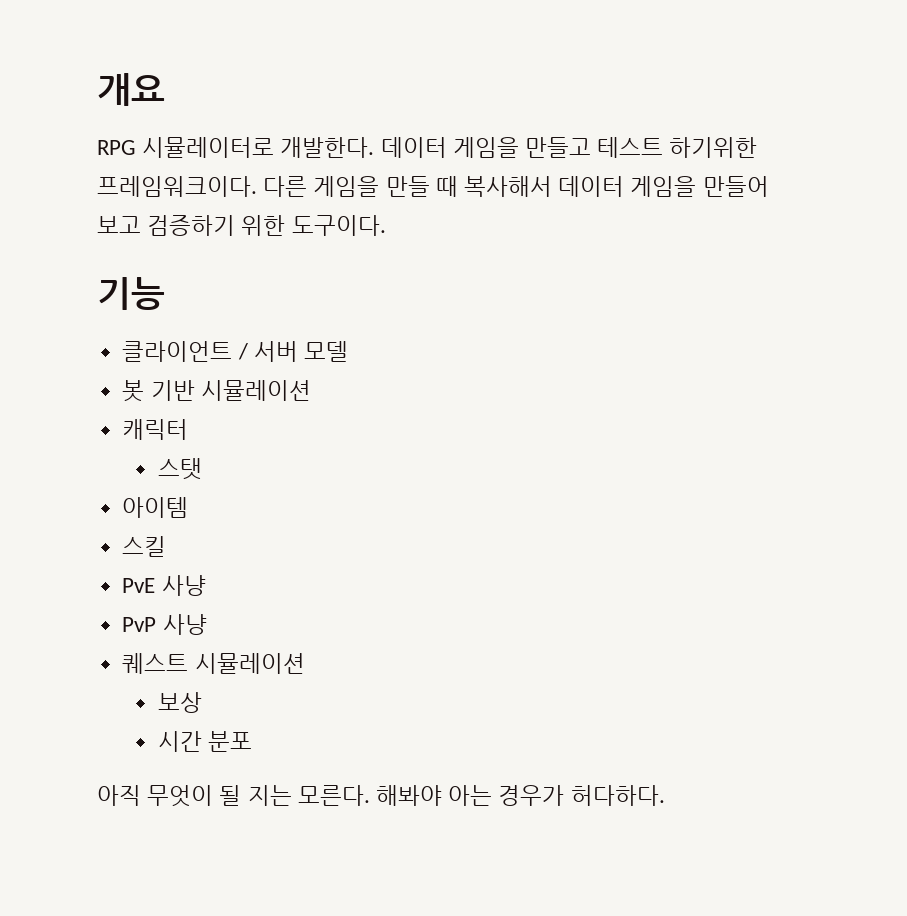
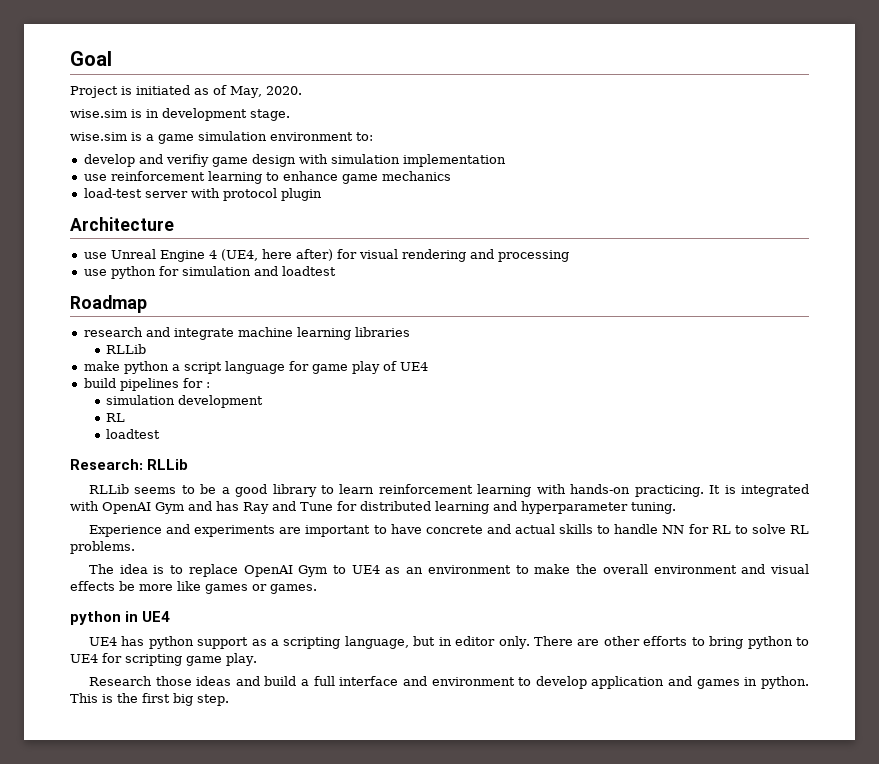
- 개요
- RPG 시뮬레이터로 개발한다. 데이터 게임을 만들고 테스트 하기위한 프레임워크이다. 다른 게임을 만들 때 복사해서 데이터 게임을 만들어 보고 검증하기 위한 도구이다.
- 기능
- 클라이언트 / 서버 모델
- 봇 기반 시뮬레이션
- 캐릭터
- 스탯
- 아이템
- 스킬
- PvE 사냥
- PvP 사냥
- 퀘스트 시뮬레이션
- 보상
- 시간 분포
- 아직 무엇이 될 지는 모른다. 해봐야 아는 경우가 허다하다.
+ Goal
+ Project is initiated as of May, 2020.
+ wise.sim is in development stage.
+ wise.sim is a game simulation environment to:
+ develop and verifiy game design with simulation implementation
+ use reinforcement learning to enhance game mechanics
+ load-test server with protocol plugin
+ Architecture
+ use Unreal Engine 4 (UE4, here after) for visual rendering and processing
+ use python for simulation and loadtest
+ Roadmap
+ research and integrate machine learning libraries
+ RLLib
+ make python a script language for game play of UE4
+ build pipelines for :
+ simulation development
+ RL
+ loadtest
+ Research: RLLib
+ RLLib seems to be a good library to learn reinforcement learning with hands-on practicing. It is integrated with OpenAI Gym and has Ray and Tune for distributed learning and hyperparameter tuning.
+ Experience and experiments are important to have concrete and actual skills to handle NN for RL to solve RL problems.
+ The idea is to replace OpenAI Gym to UE4 as an environment to make the overall environment and visual effects be more like games or games.
+ python in UE4
+ UE4 has python support as a scripting language, but in editor only. There are other efforts to bring python to UE4 for scripting game play.
+ Research those ideas and build a full interface and environment to develop application and games in python. This is the first big step.

